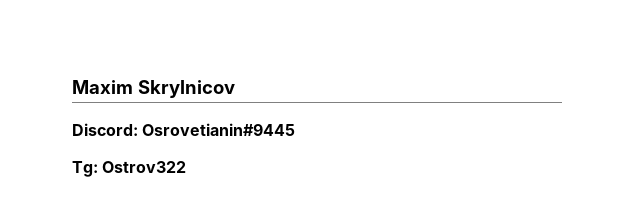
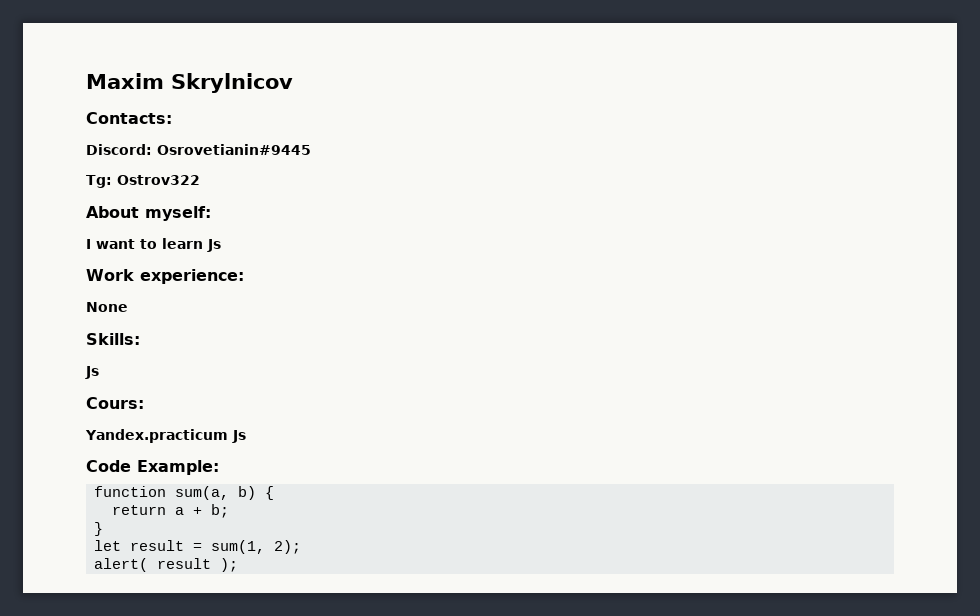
+ Contacts:
+ About myself:
+ I want to learn Js
+ Work experience:
+ None
+ Skills:
+ Js
+ Cours:
+ Yandex.practicum Js
+ Code Example:
+ function sum(a, b) {
+ return a + b;
+ }
+ let result = sum(1, 2);
+ alert( result );

